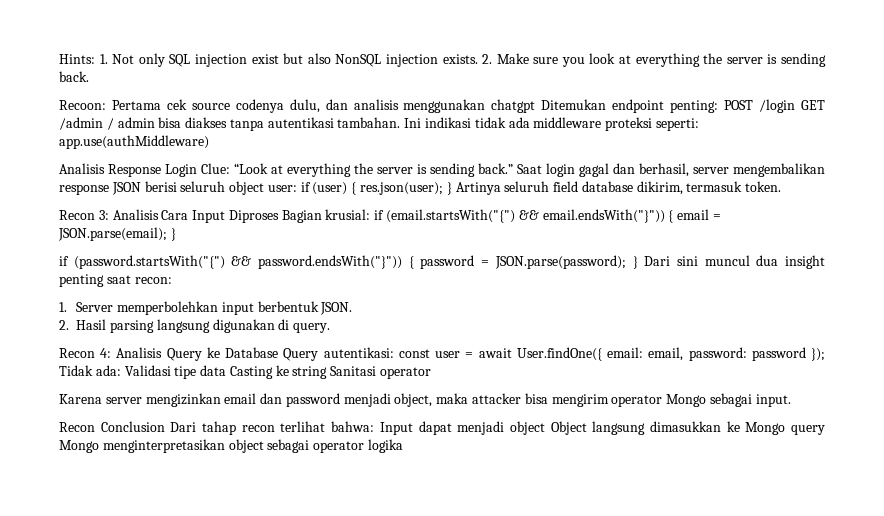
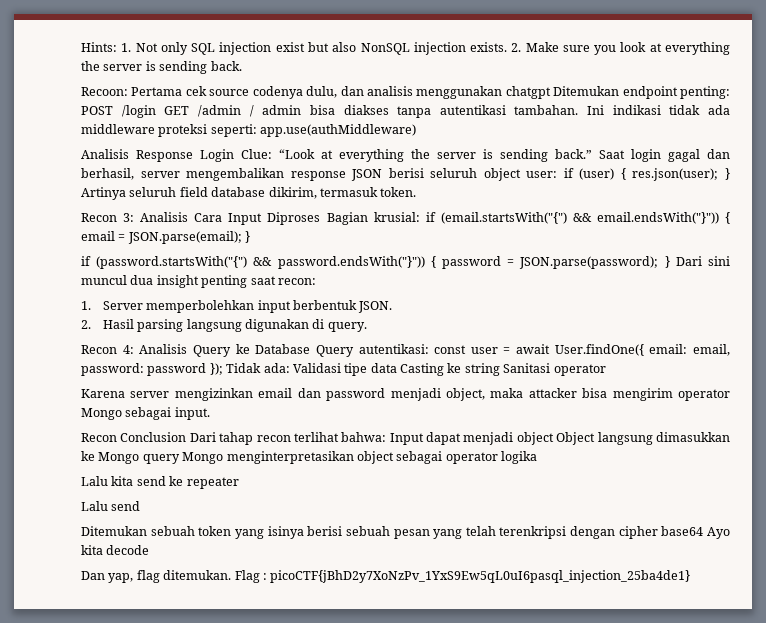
+ Lalu kita send ke repeater
+ Lalu send
+ Ditemukan sebuah token yang isinya berisi sebuah pesan yang telah terenkripsi dengan cipher base64 Ayo kita decode
+ Dan yap, flag ditemukan. Flag : picoCTF{jBhD2y7XoNzPv_1YxS9Ew5qL0uI6pasql_injection_25ba4de1}

